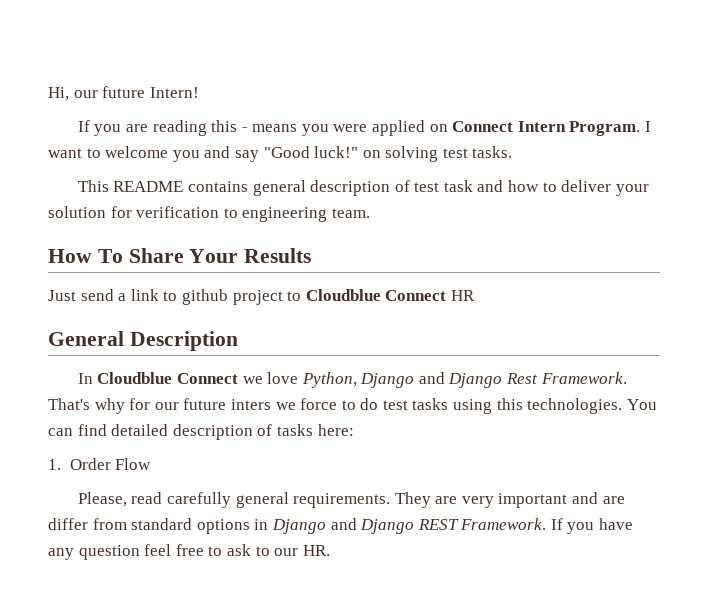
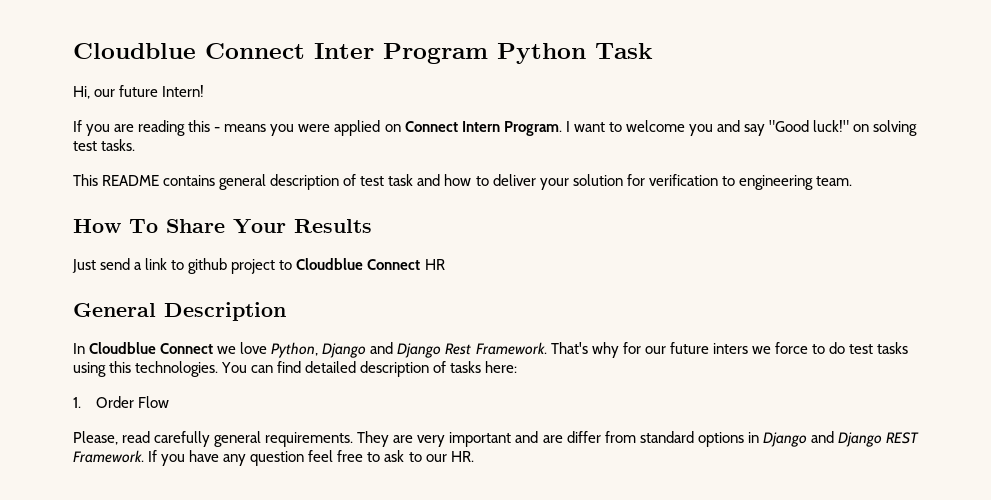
+ Cloudblue Connect Inter Program Python Task

